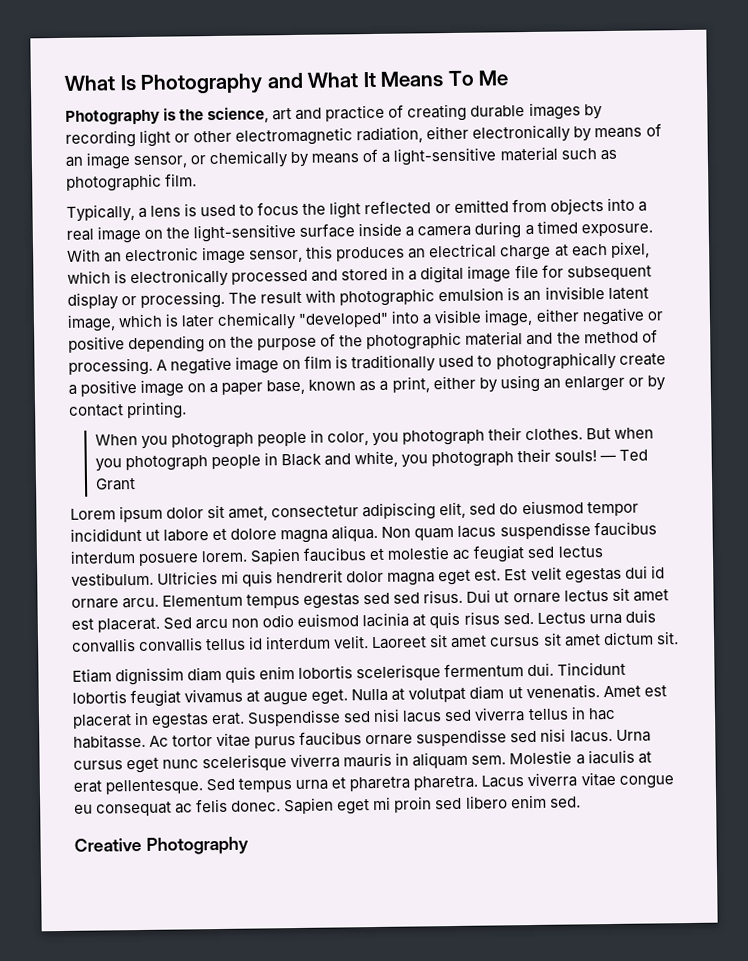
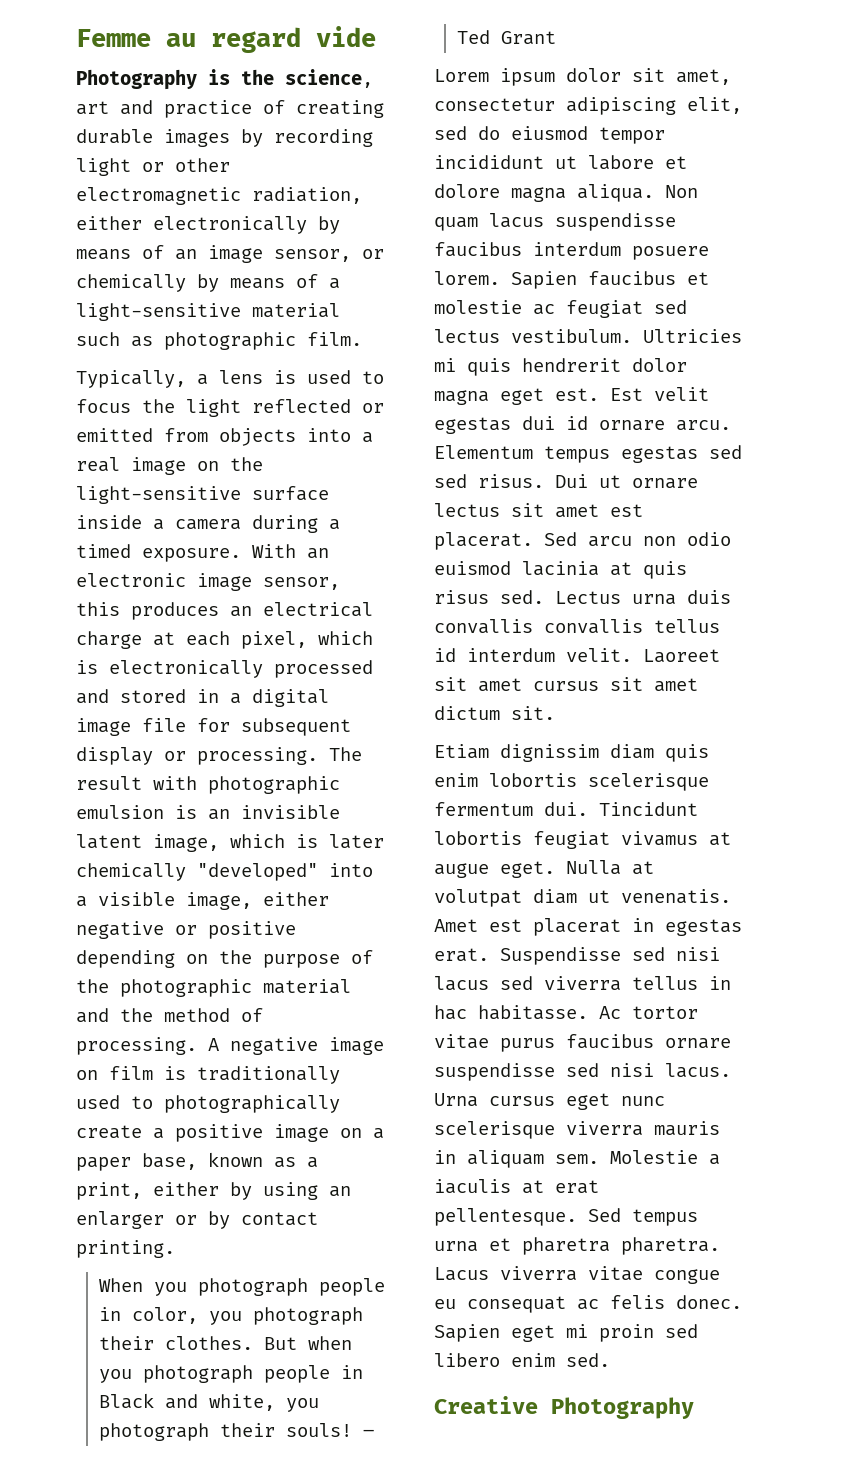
- What Is Photography and What It Means To Me
+ Femme au regard vide

